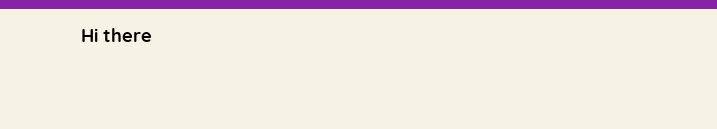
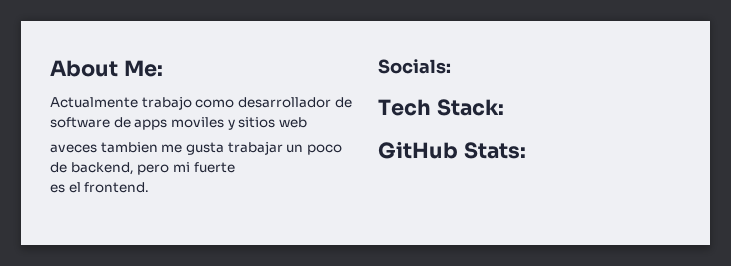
- Hi there
+ About Me:
+ Actualmente trabajo como desarrollador de software de apps moviles y sitios web
+ aveces tambien me gusta trabajar un poco de backend, pero mi fuerte
+ es el frontend.
+ Socials:
+ Tech Stack:
+ GitHub Stats:

